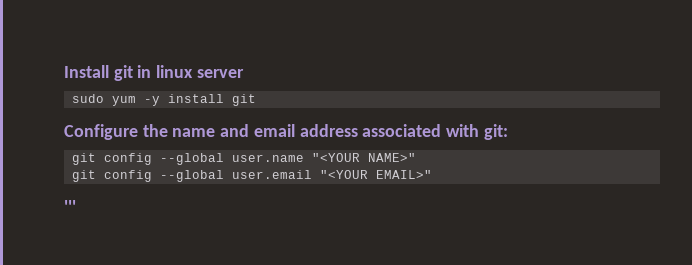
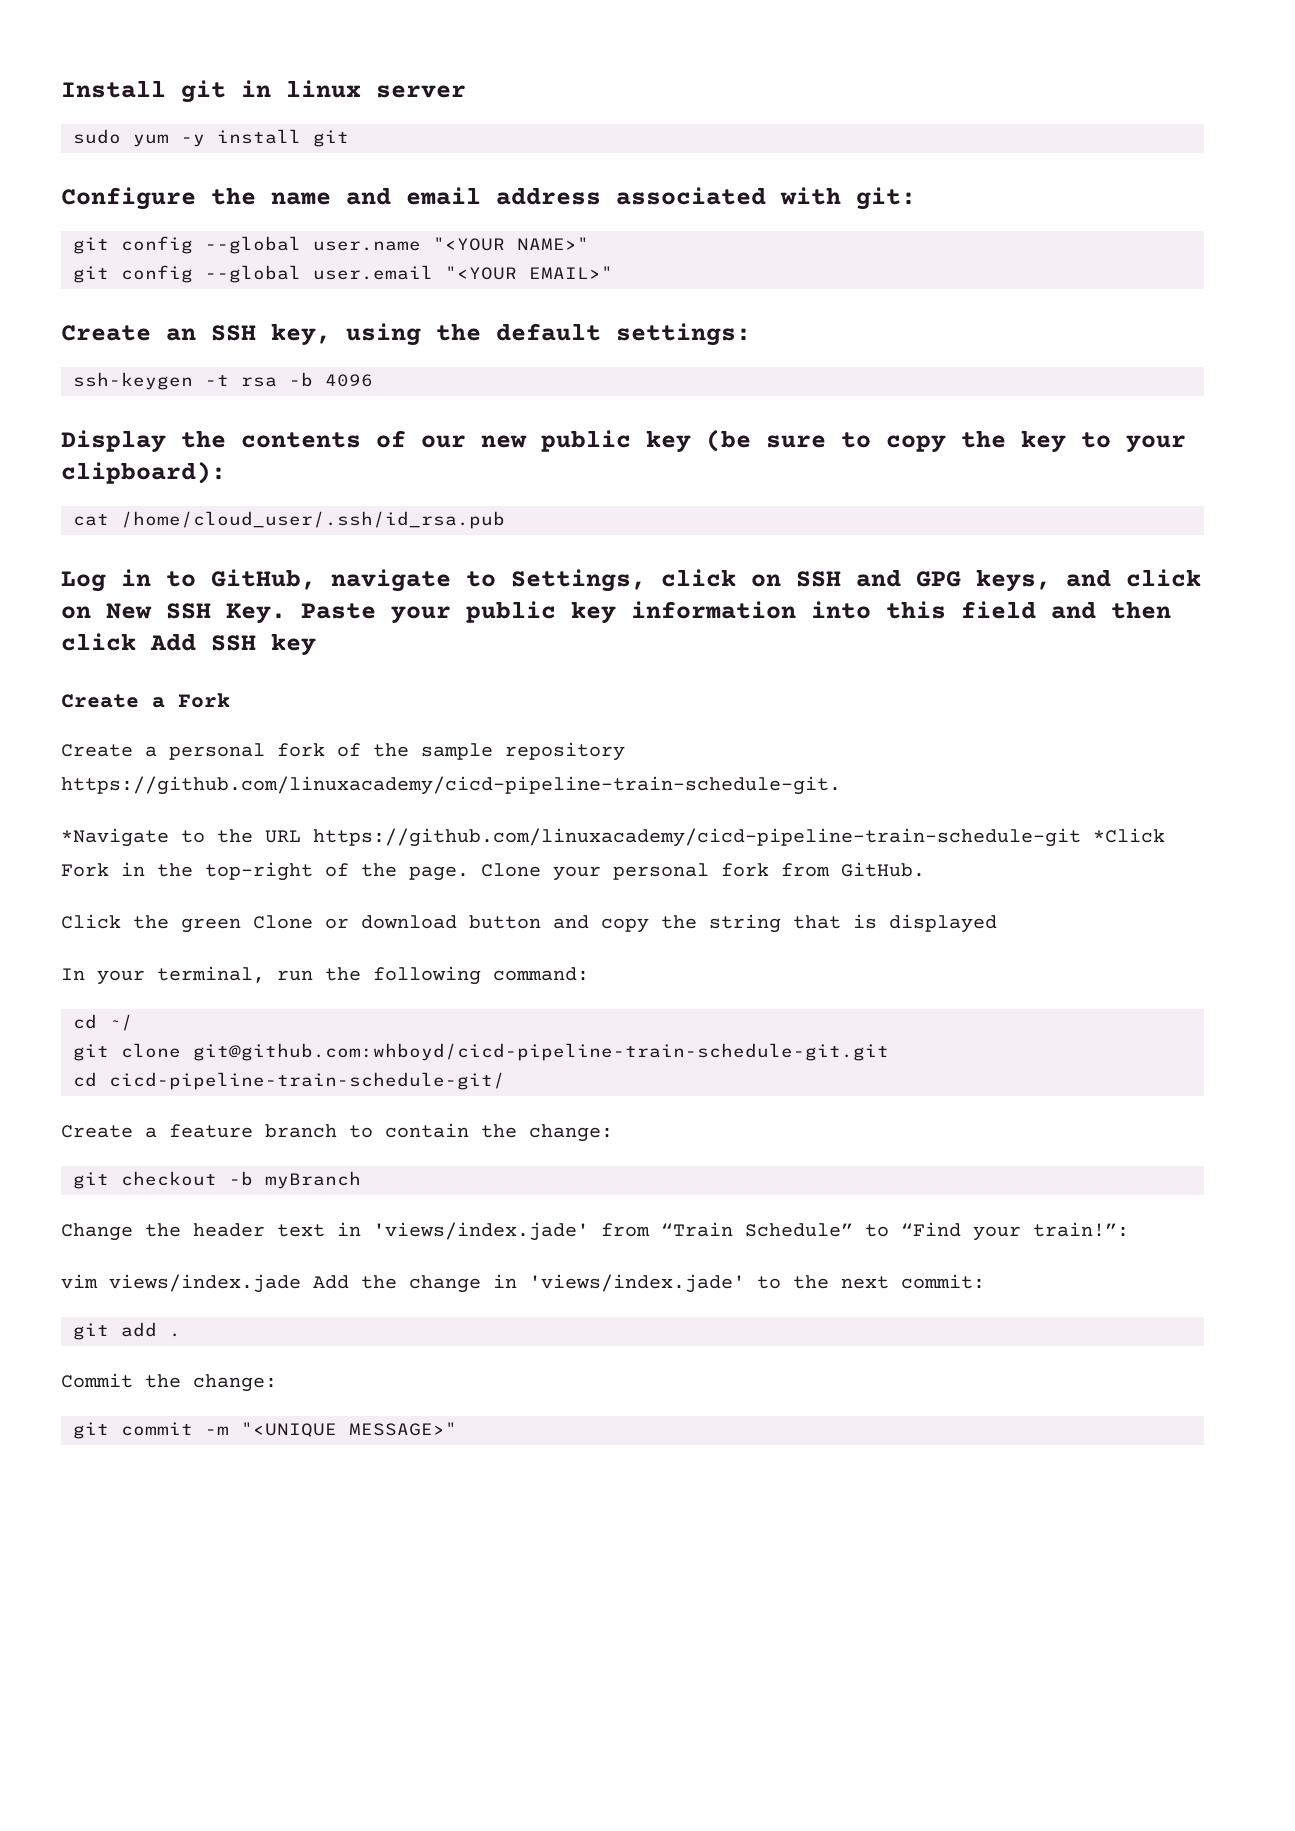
- '''
+ Create an SSH key, using the default settings:
+ ssh-keygen -t rsa -b 4096
+ Display the contents of our new public key (be sure to copy the key to your clipboard):
+ cat /home/cloud_user/.ssh/id_rsa.pub
+ Log in to GitHub, navigate to Settings, click on SSH and GPG keys, and click on New SSH Key. Paste your public key information into this field and then click Add SSH key
+ Create a Fork
+ Create a personal fork of the sample repository https://github.com/linuxacademy/cicd-pipeline-train-schedule-git.
+ *Navigate to the URL https://github.com/linuxacademy/cicd-pipeline-train-schedule-git *Click Fork in the top-right of the page. Clone your personal fork from GitHub.
+ Click the green Clone or download button and copy the string that is displayed
+ In your terminal, run the following command:
+ cd ~/
+ git clone git@github.com:whboyd/cicd-pipeline-train-schedule-git.git
+ cd cicd-pipeline-train-schedule-git/
+ Create a feature branch to contain the change:
+ git checkout -b myBranch
+ Change the header text in 'views/index.jade' from “Train Schedule” to “Find your train!”:
+ vim views/index.jade Add the change in 'views/index.jade' to the next commit:
+ git add .
+ Commit the change:
+ git commit -m "<UNIQUE MESSAGE>"

